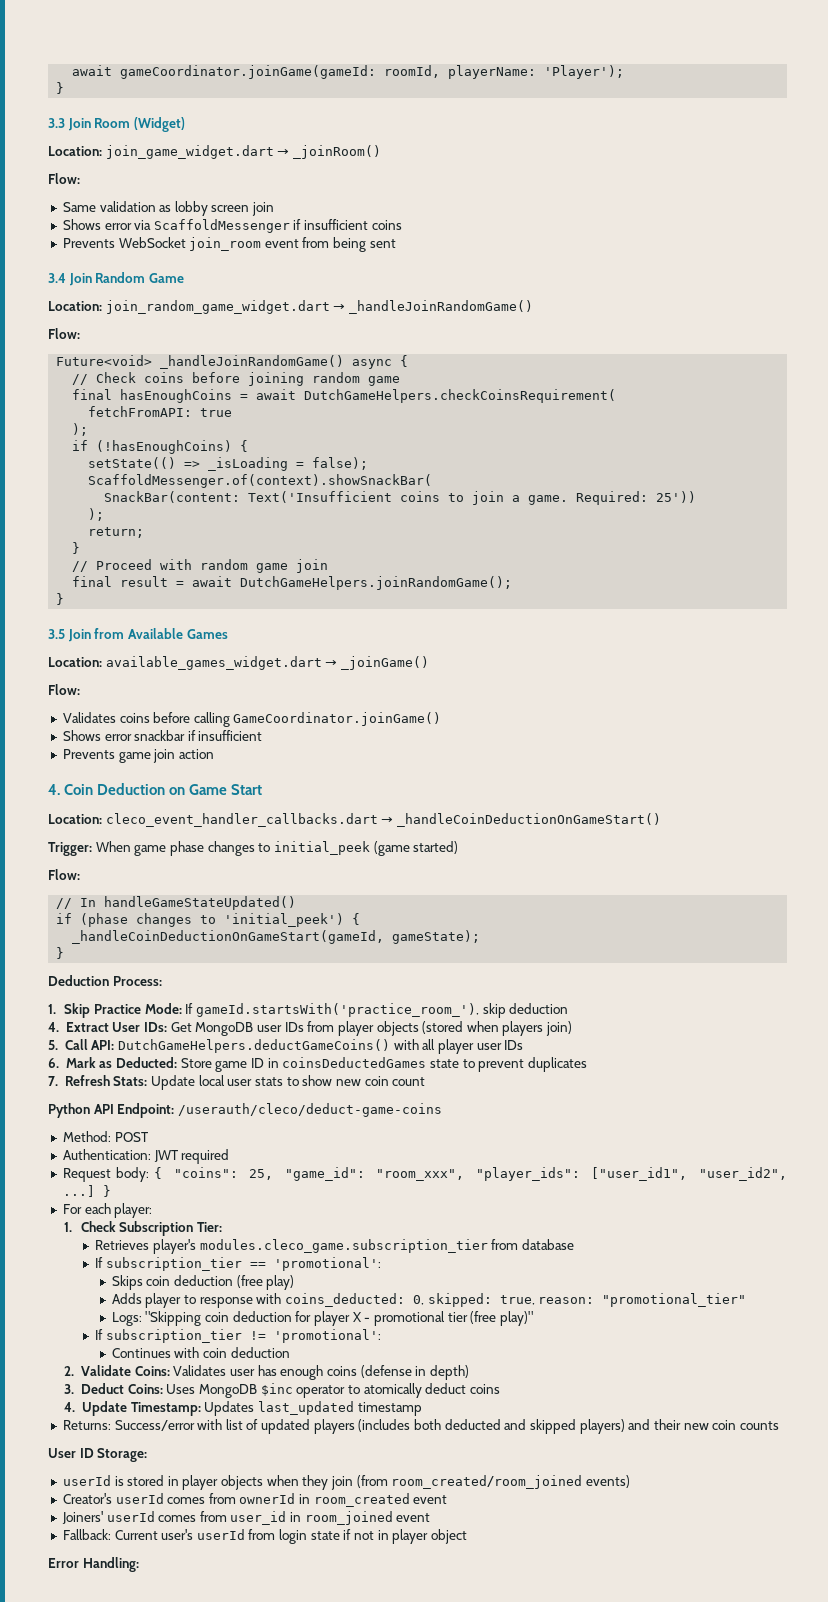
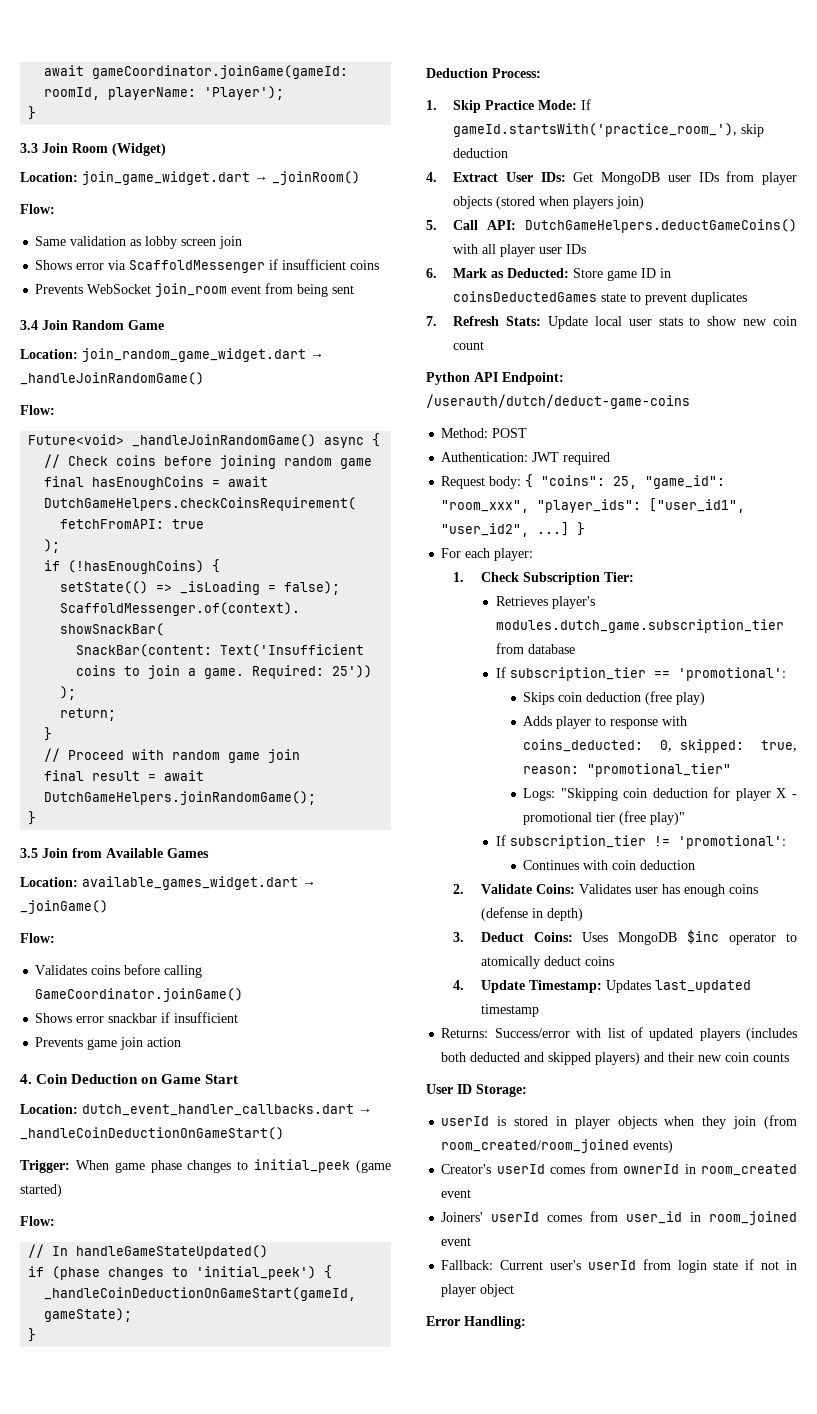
- Location: cleco_event_handler_callbacks.dart → _handleCoinDeductionOnGameStart()
+ Location: dutch_event_handler_callbacks.dart → _handleCoinDeductionOnGameStart()
- Python API Endpoint: /userauth/cleco/deduct-game-coins
+ Python API Endpoint: /userauth/dutch/deduct-game-coins
- Retrieves player's modules.cleco_game.subscription_tier from database
+ Retrieves player's modules.dutch_game.subscription_tier from database

